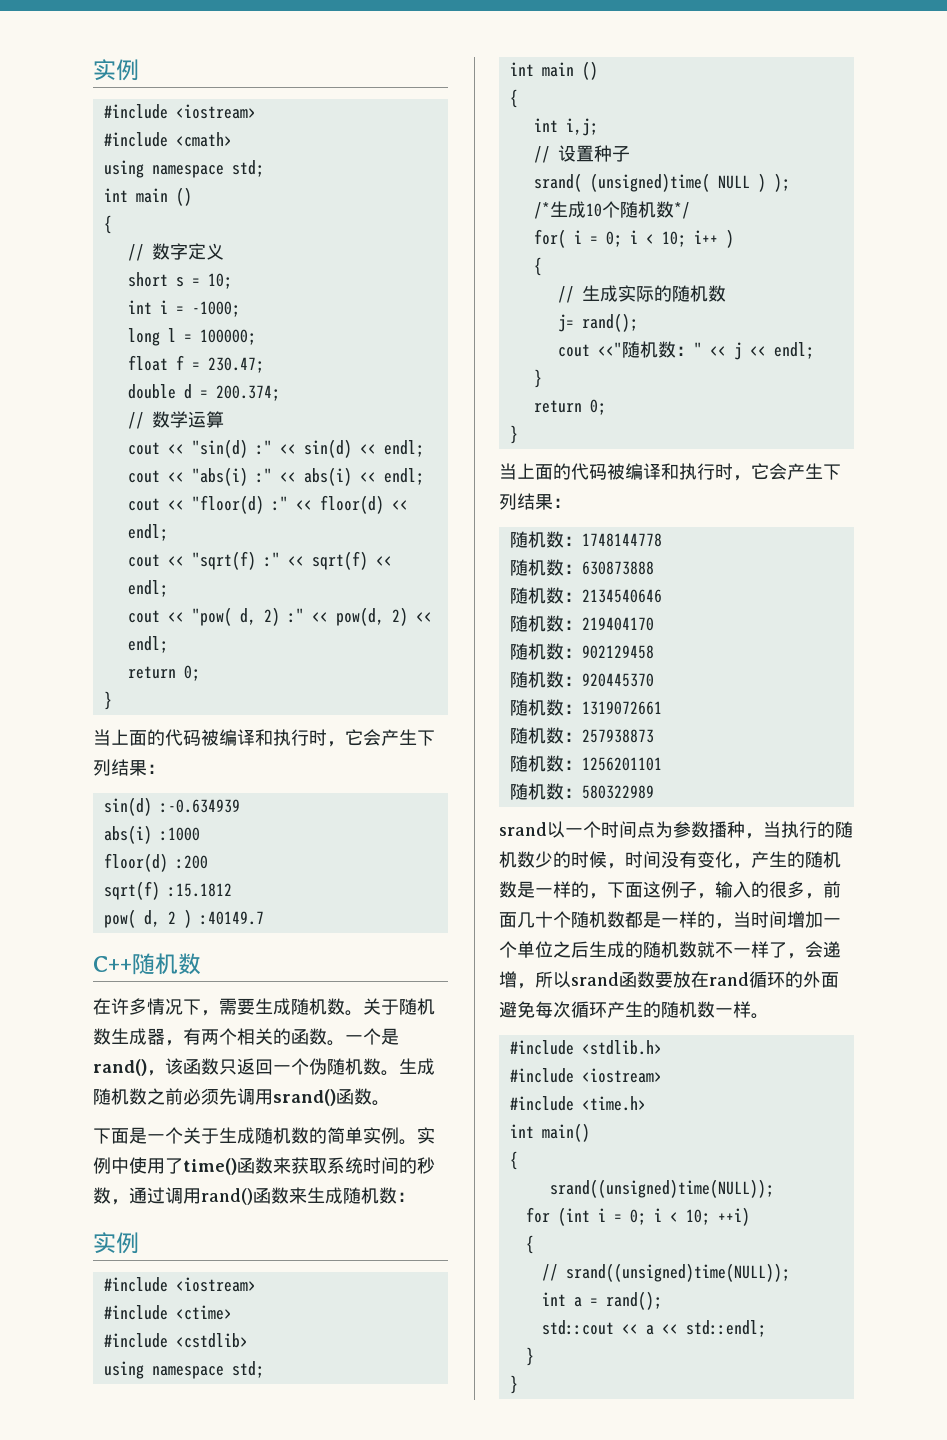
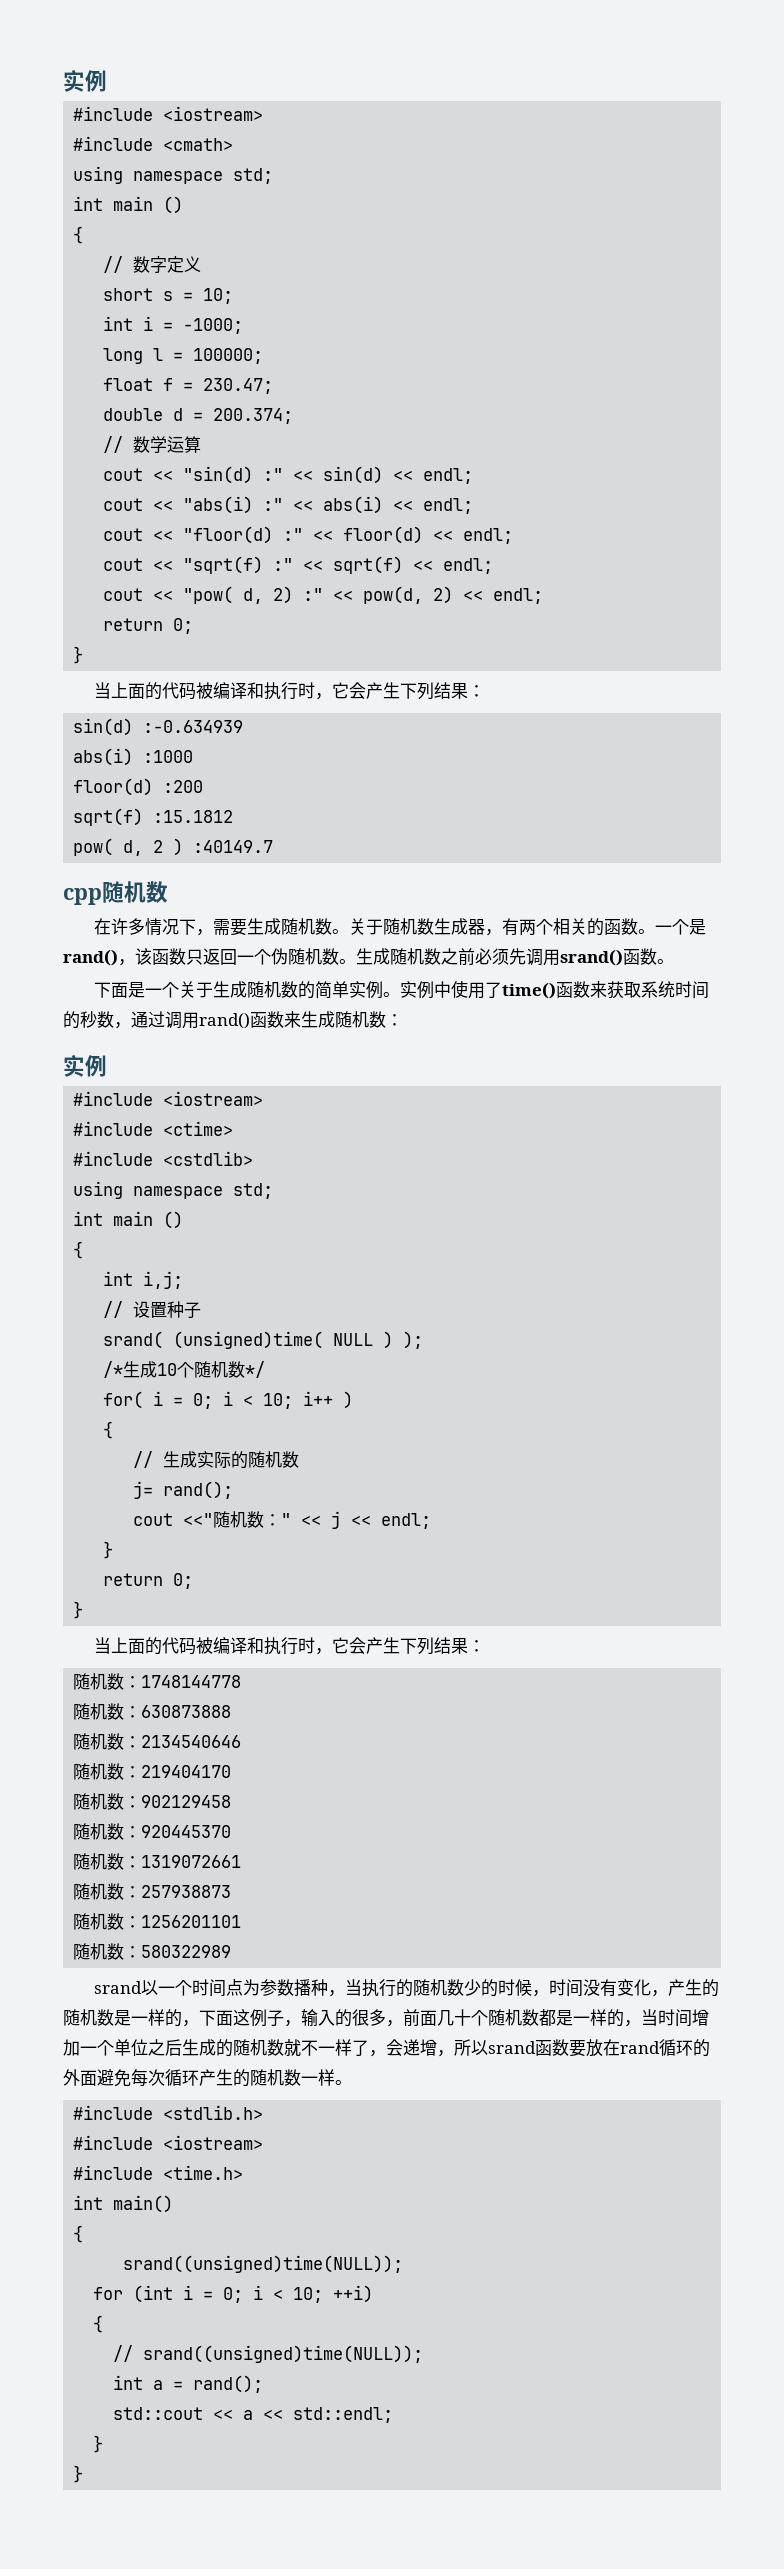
- C++随机数
+ cpp随机数

